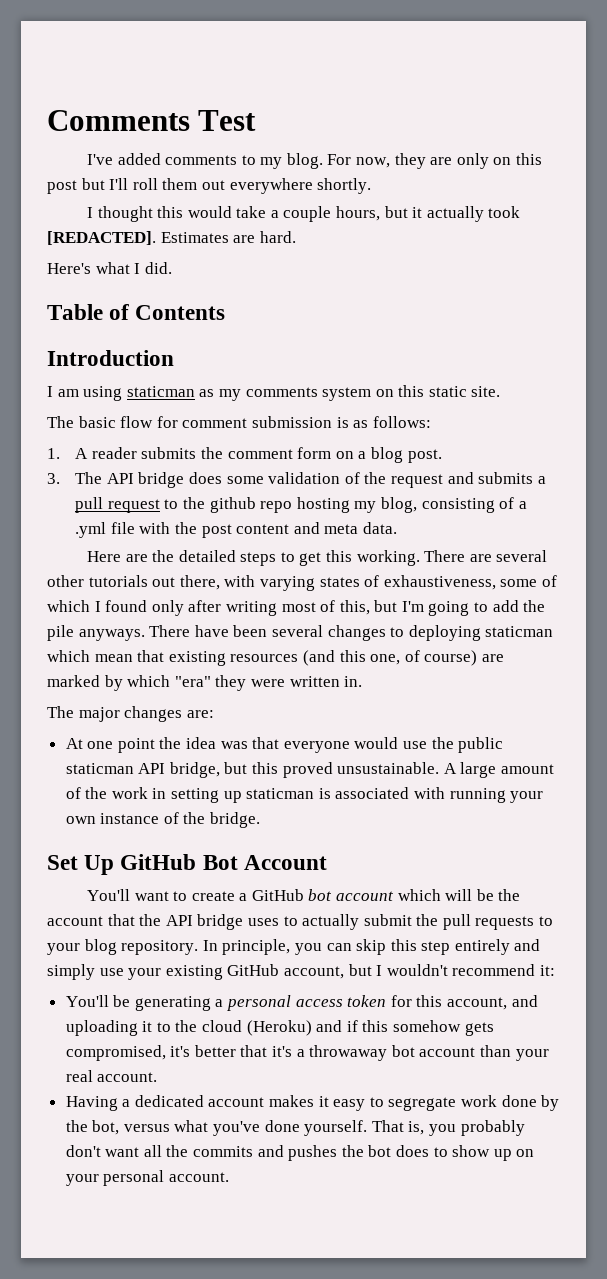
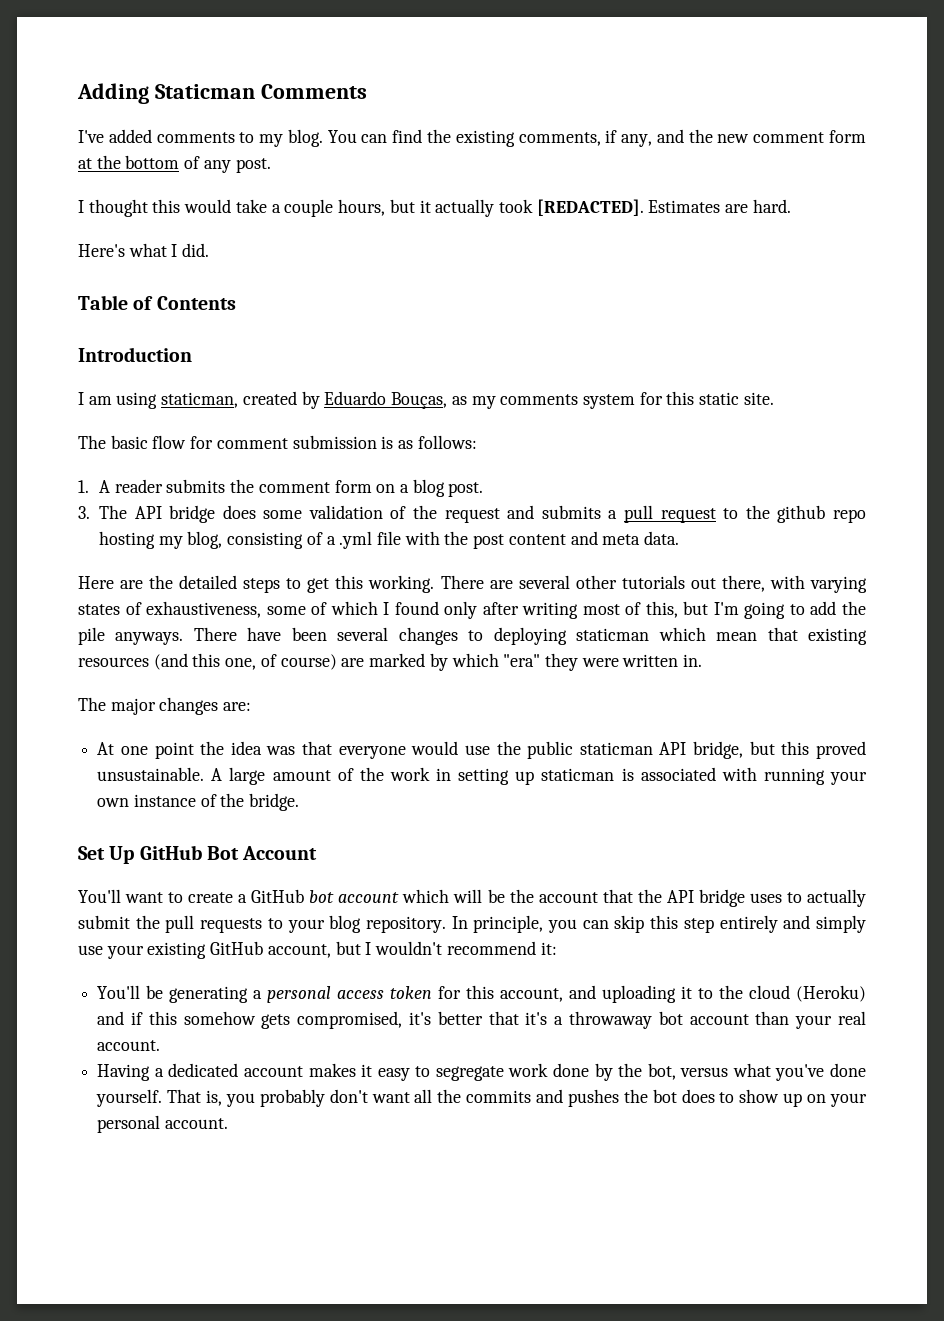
- Comments Test
+ Adding Staticman Comments
- For now, they are only on this post but I'll roll them out everywhere shortly.
+ You can find the existing comments, if any, and the new comment form at the bottom of any post.
- I am using staticman as my comments system on this static site.
+ I am using staticman, created by Eduardo Bouças, as my comments system for this static site.

